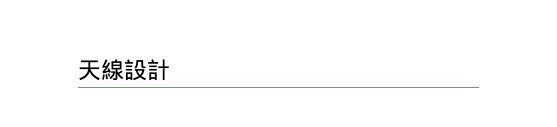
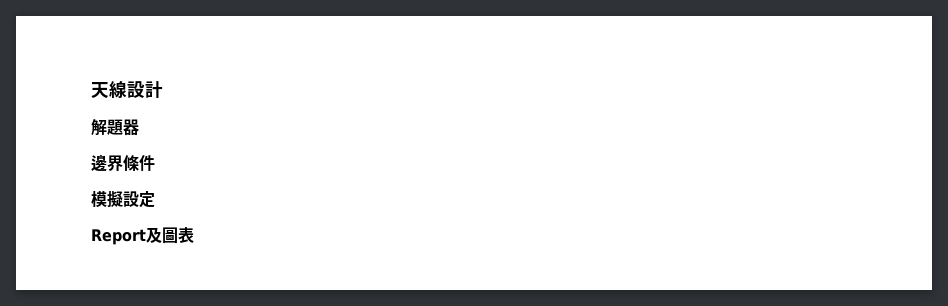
+ 解題器
+ 邊界條件
+ 模擬設定
+ Report及圖表

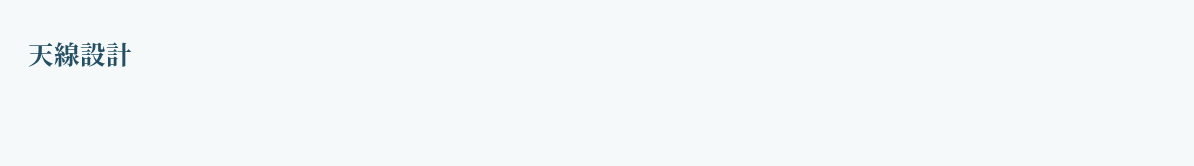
- 解題器
- 邊界條件
- 模擬設定
- Report及圖表

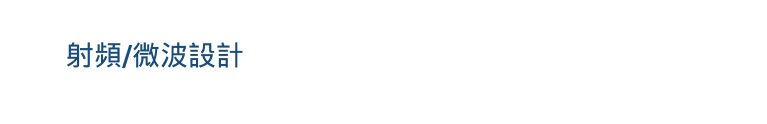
- 天線設計
+ 射頻/微波設計

